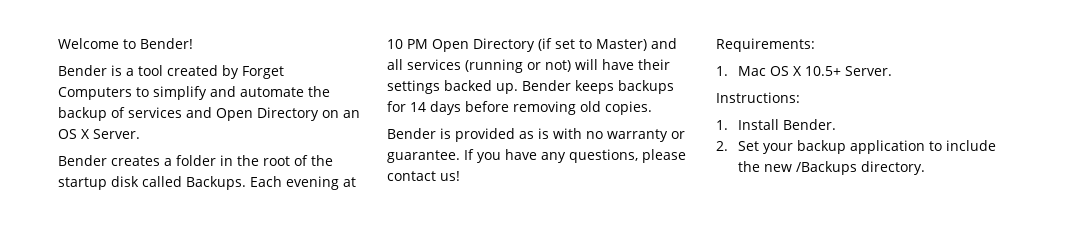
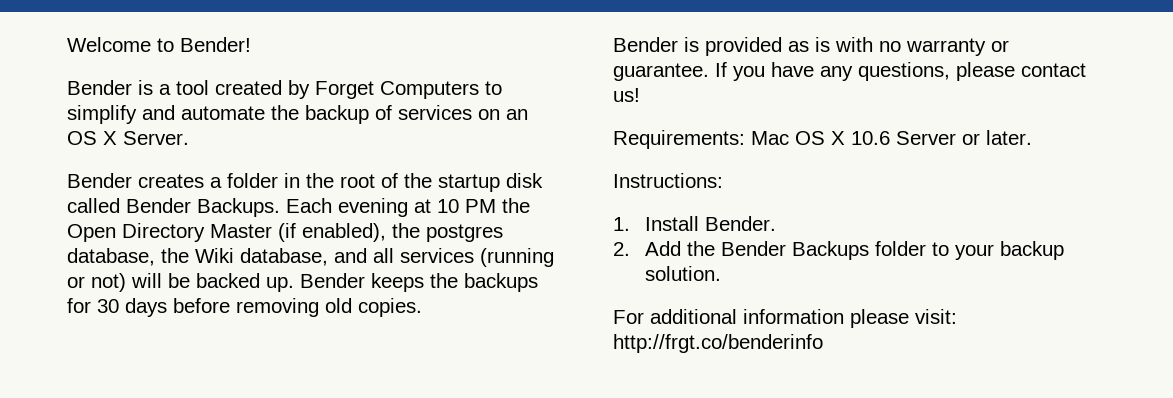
- Bender is a tool created by Forget Computers to simplify and automate the backup of services and Open Directory on an OS X Server.
+ Bender is a tool created by Forget Computers to simplify and automate the backup of services on an OS X Server.
- Bender creates a folder in the root of the startup disk called Backups.
+ Bender creates a folder in the root of the startup disk called Bender Backups.
- Each evening at 10 PM Open Directory (if set to Master) and all services (running or not) will have their settings backed up.
+ Each evening at 10 PM the Open Directory Master (if enabled), the postgres database, the Wiki database, and all services (running or not) will be backed up.
- Bender keeps backups for 14 days before removing old copies.
+ Bender keeps the backups for 30 days before removing old copies.
- Requirements:
- 1. Mac OS X 10.5+ Server.
+ Requirements: Mac OS X 10.6 Server or later.
- 2. Set your backup application to include the new /Backups directory.
+ 2. Add the Bender Backups folder to your backup solution.
+ For additional information please visit: http://frgt.co/benderinfo

